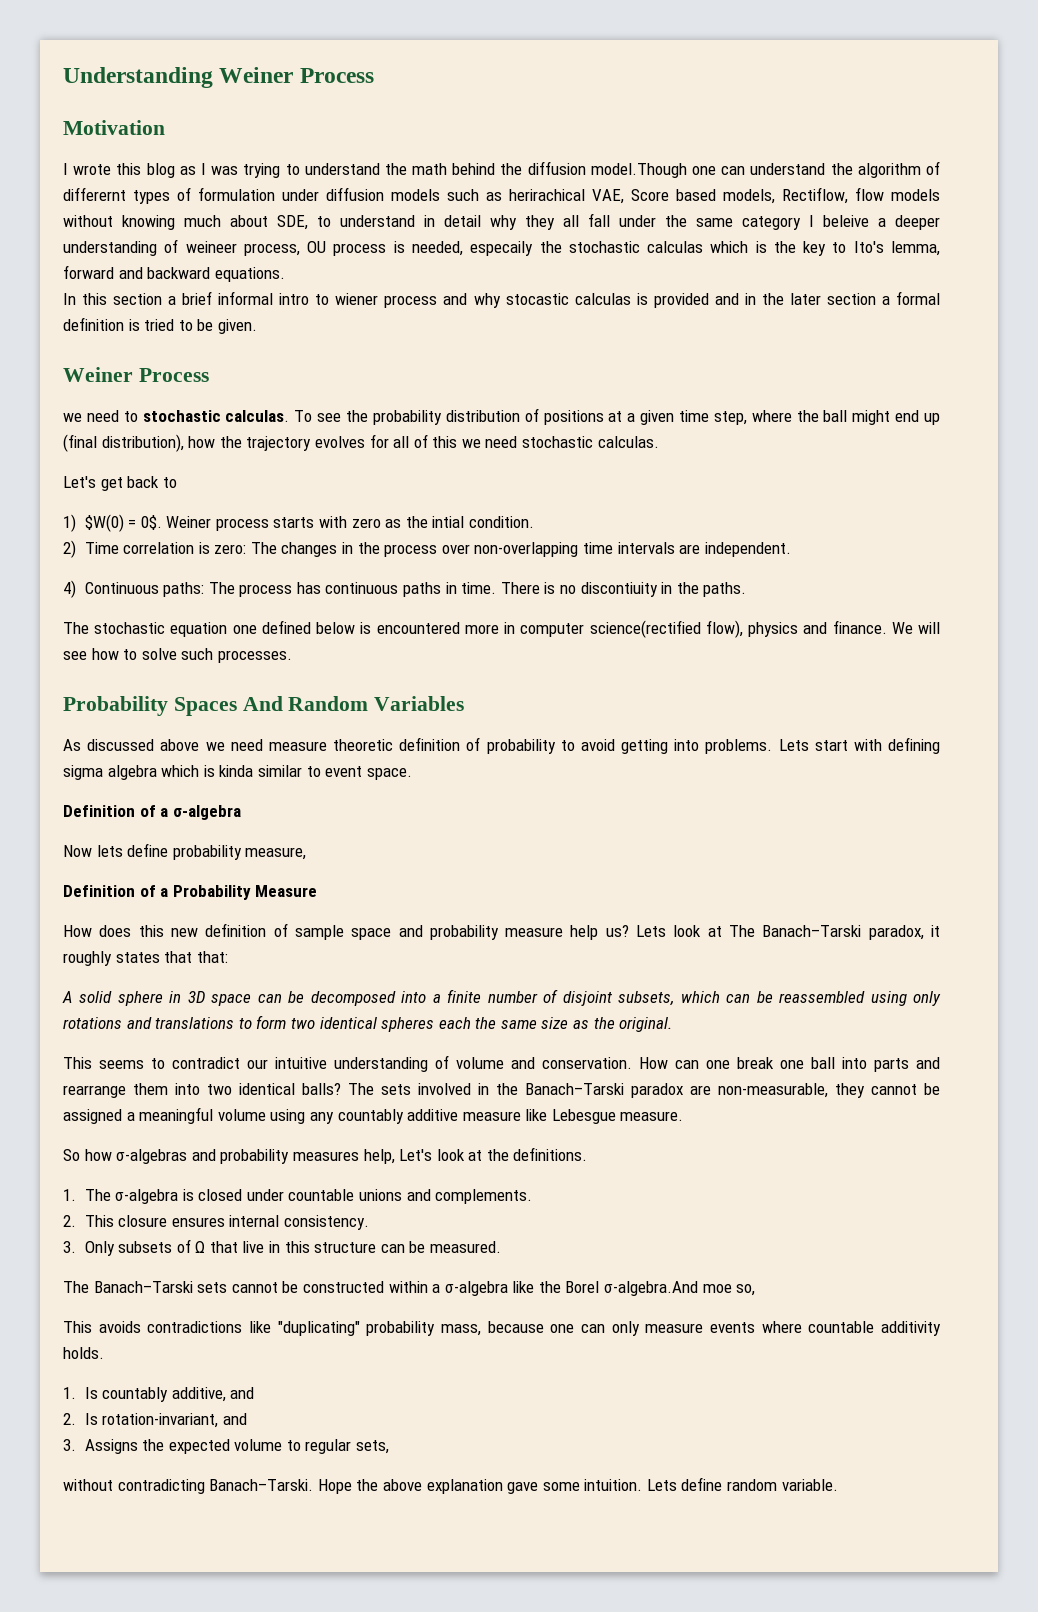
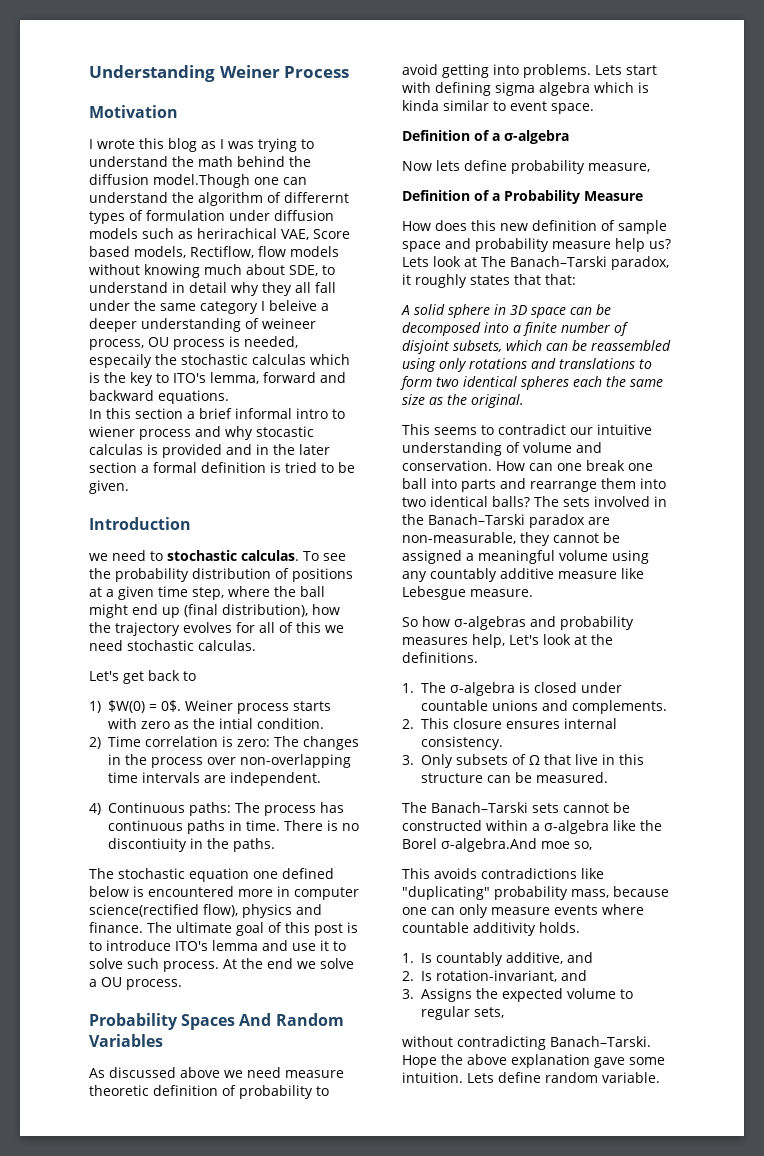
- I wrote this blog as I was trying to understand the math behind the diffusion model.Though one can understand the algorithm of differernt types of formulation under diffusion models such as herirachical VAE, Score based models, Rectiflow, flow models without knowing much about SDE, to understand in detail why they all fall under the same category I beleive a deeper understanding of weineer process, OU process is needed, especaily the stochastic calculas which is the key to Ito's lemma, forward and backward equations.
+ I wrote this blog as I was trying to understand the math behind the diffusion model.Though one can understand the algorithm of differernt types of formulation under diffusion models such as herirachical VAE, Score based models, Rectiflow, flow models without knowing much about SDE, to understand in detail why they all fall under the same category I beleive a deeper understanding of weineer process, OU process is needed, especaily the stochastic calculas which is the key to ITO's lemma, forward and backward equations.
  In this section a brief informal intro to wiener process and why stocastic calculas is provided and in the later section a formal definition is tried to be given.
- Weiner Process
+ Introduction
- We will see how to solve such processes.
+ The ultimate goal of this post is to introduce ITO's lemma and use it to solve such process. At the end we solve a OU process.

